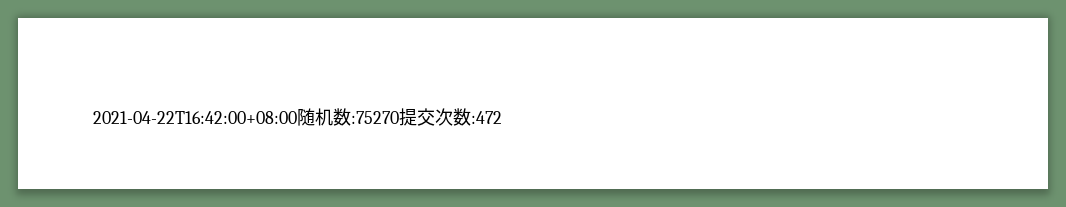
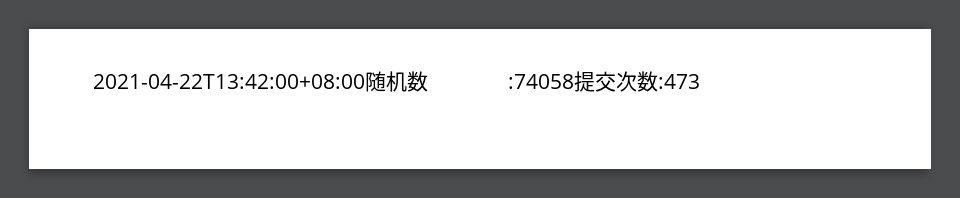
- 2021-04-22T16:42:00+08:00随机数:75270提交次数:472
+ 2021-04-22T13:42:00+08:00随机数:74058提交次数:473

